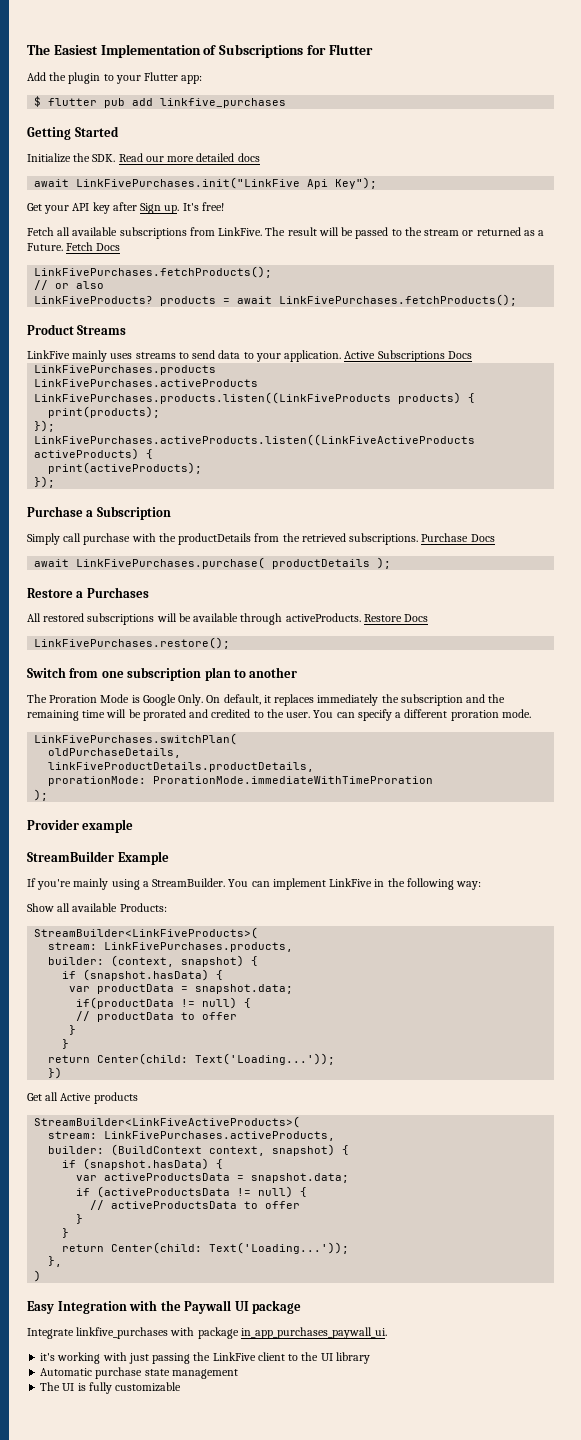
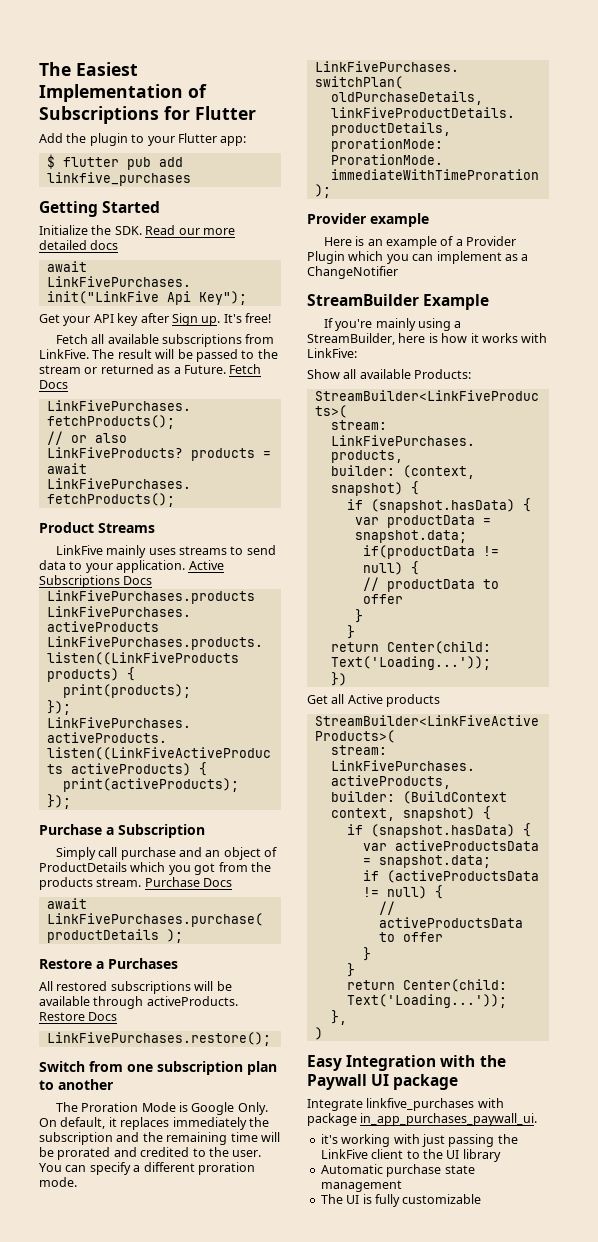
- Simply call purchase with the productDetails from the retrieved subscriptions.
+ Simply call purchase and an object of ProductDetails which you got from the products stream.
+ Here is an example of a Provider Plugin which you can implement as a ChangeNotifier
- If you're mainly using a StreamBuilder. You can implement LinkFive in the following way:
+ If you're mainly using a StreamBuilder, here is how it works with LinkFive:

